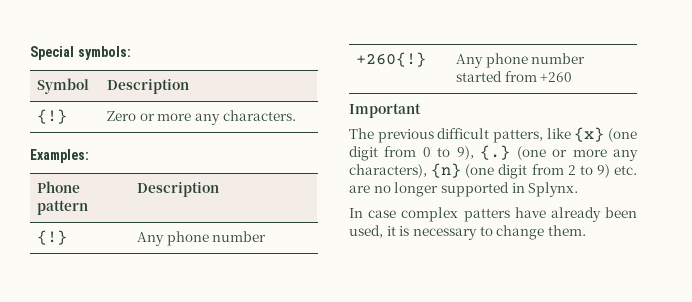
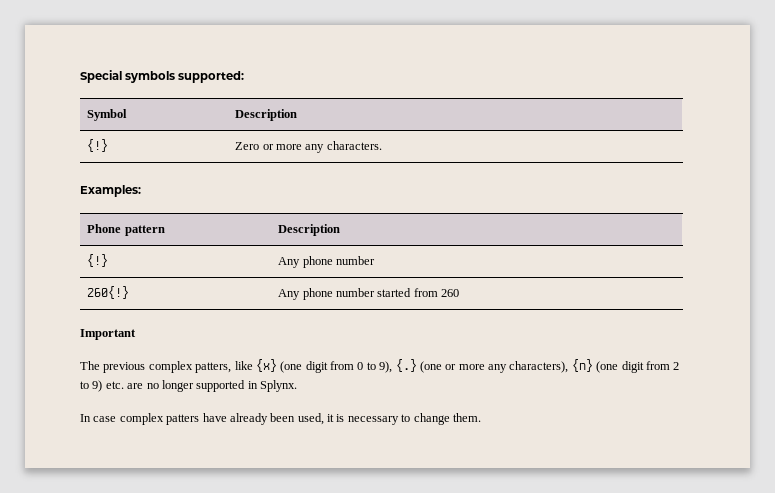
- Special symbols:
+ Special symbols supported:
- +260{!} | Any phone number started from +260
+ 260{!} | Any phone number started from 260
- The previous difficult patters, like {x} (one digit from 0 to 9), {.} (one or more any characters), {n} (one digit from 2 to 9) etc. are no longer supported in Splynx.
+ The previous complex patters, like {x} (one digit from 0 to 9), {.} (one or more any characters), {n} (one digit from 2 to 9) etc. are no longer supported in Splynx.

